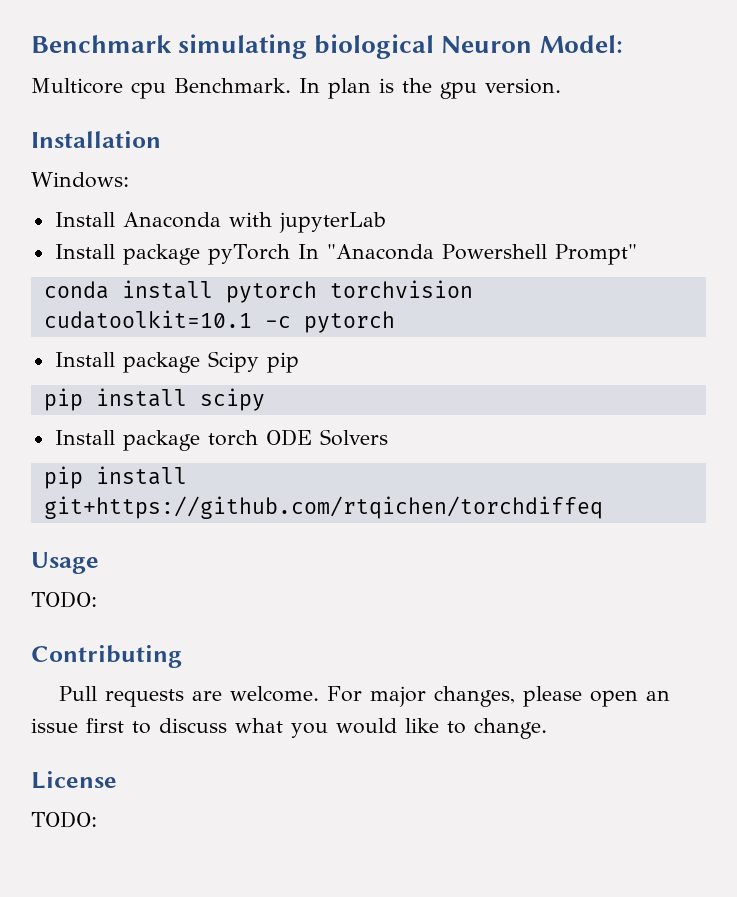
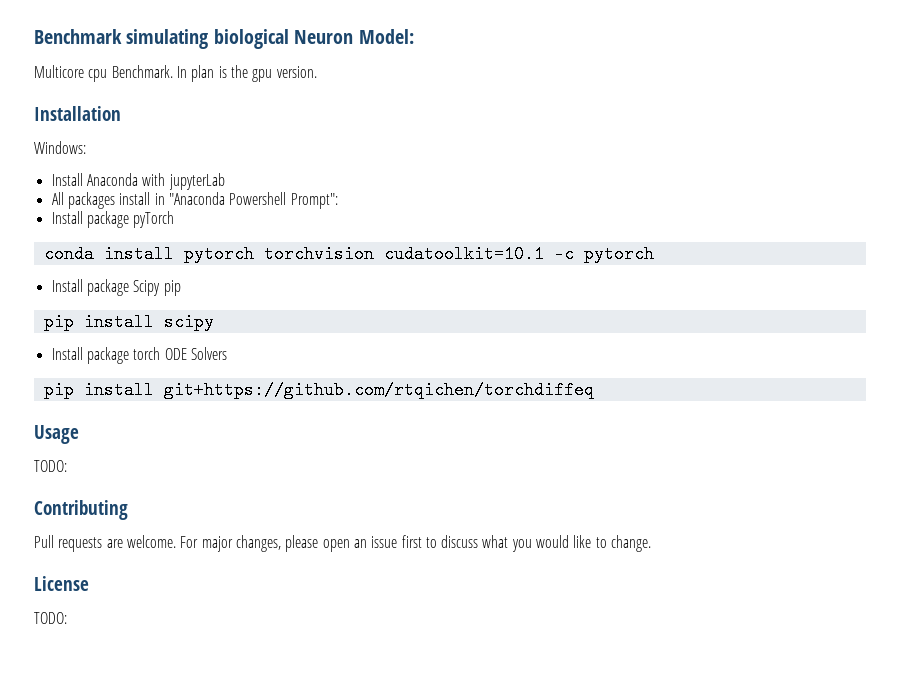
+ All packages install in "Anaconda Powershell Prompt":
- Install package pyTorch In "Anaconda Powershell Prompt"
+ Install package pyTorch

